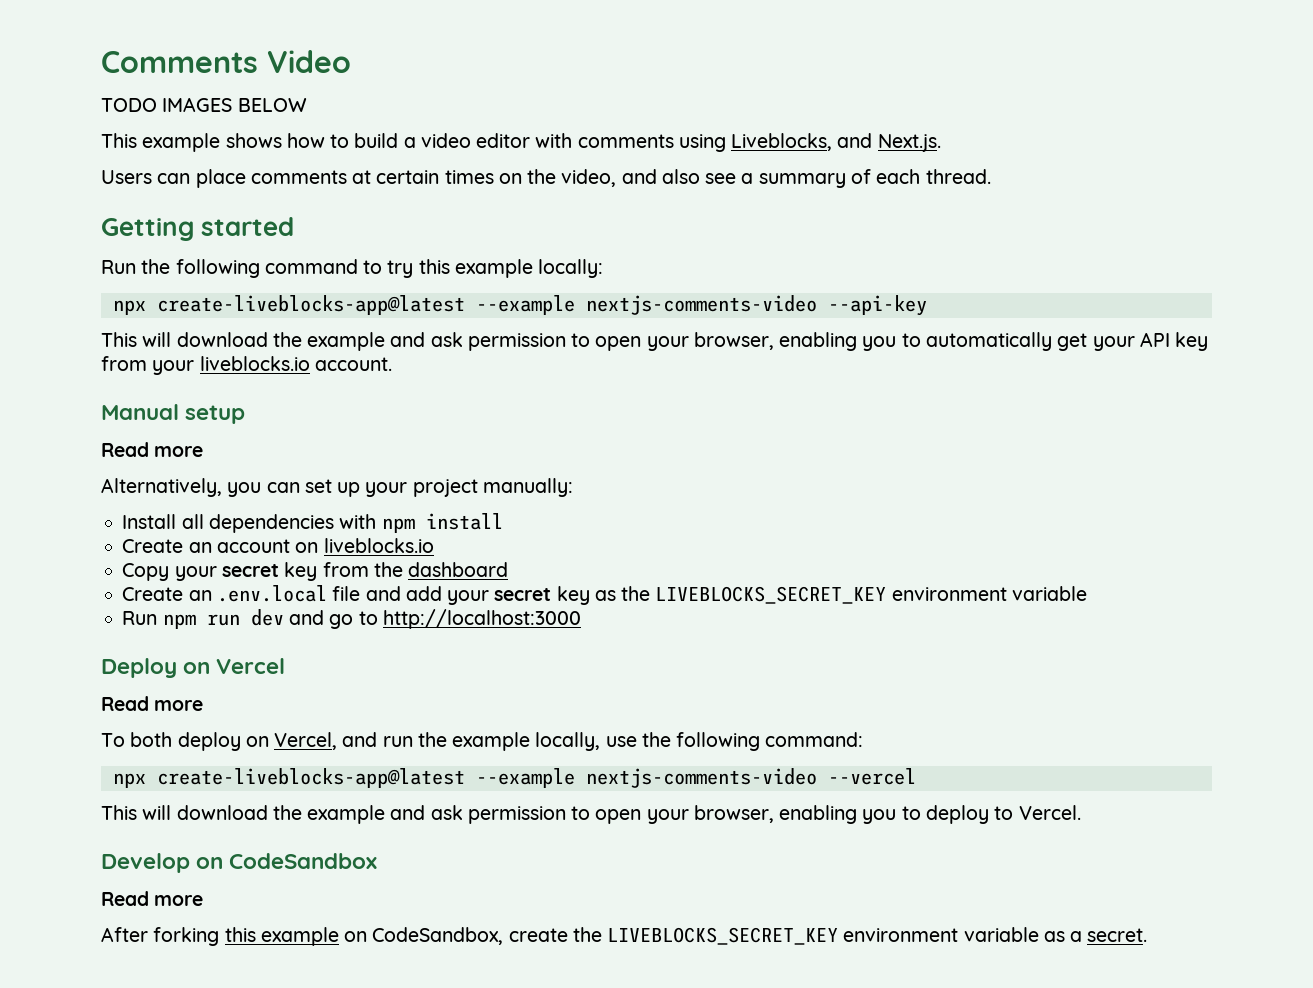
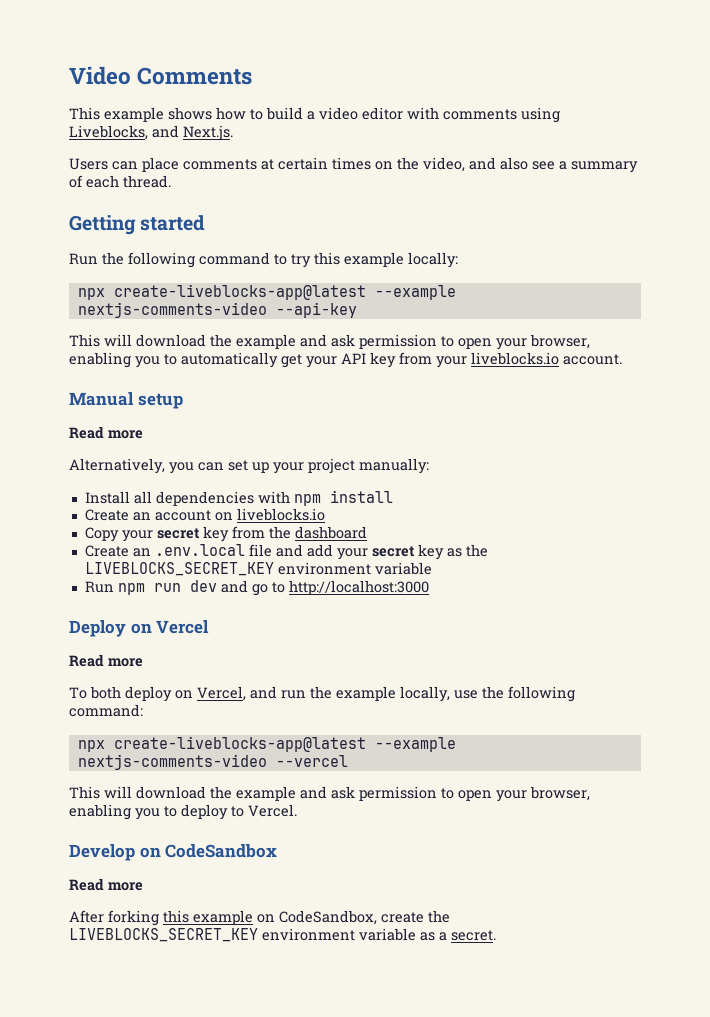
- Comments Video
- TODO IMAGES BELOW
+ Video Comments

